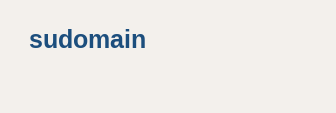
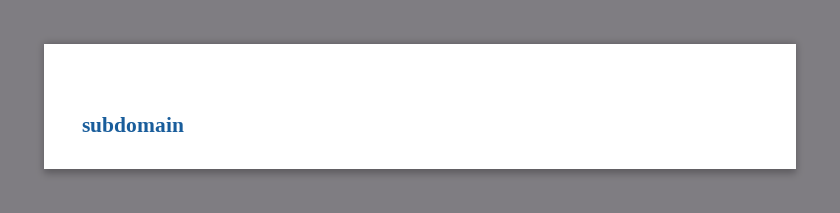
- sudomain
+ subdomain

